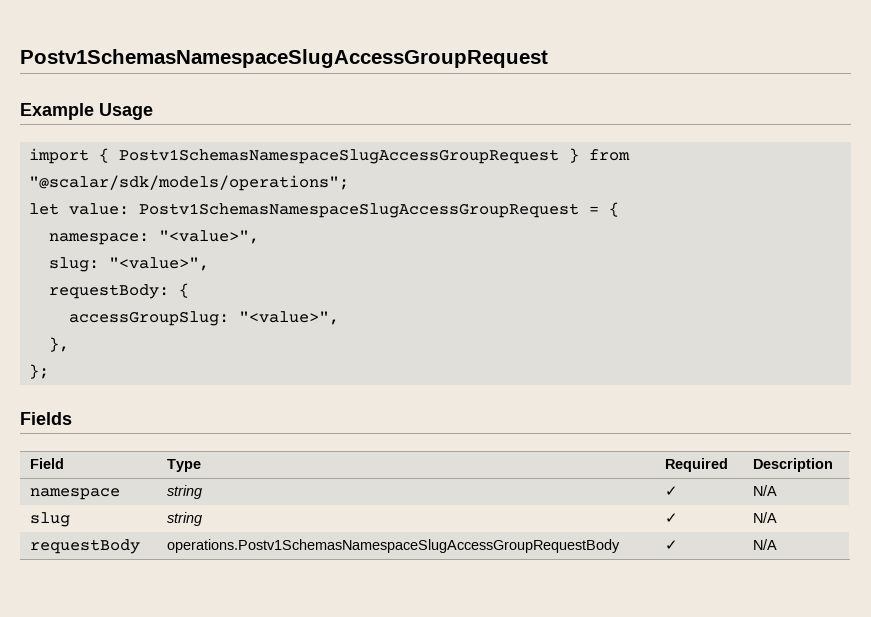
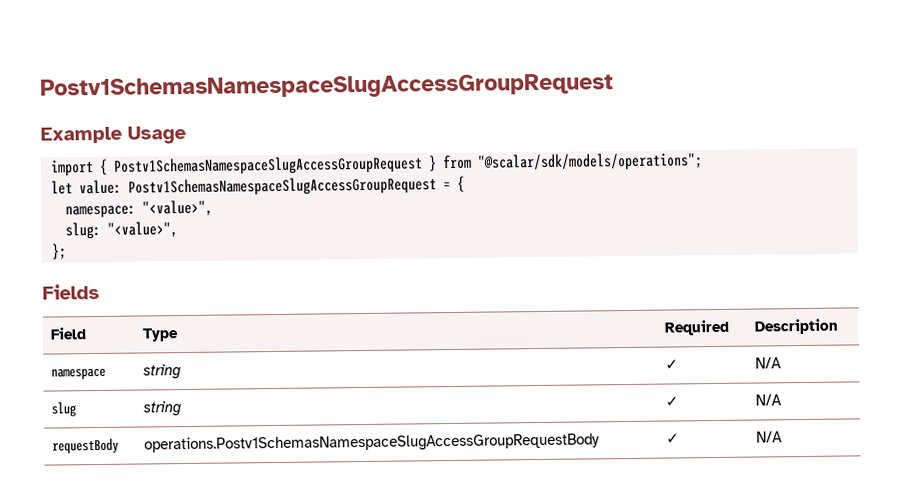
- requestBody: {
- accessGroupSlug: "<value>",
- },

